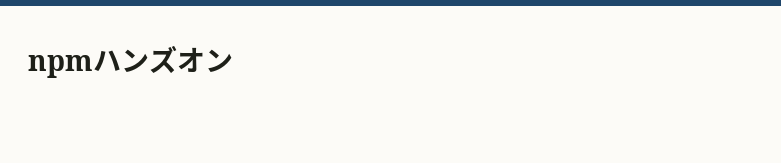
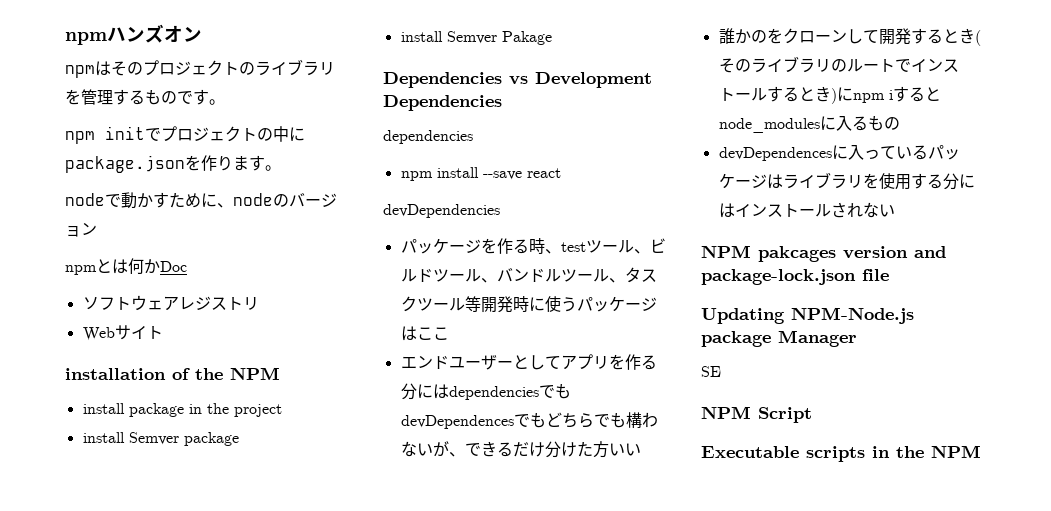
+ npmはそのプロジェクトのライブラリを管理するものです。
+ npm initでプロジェクトの中にpackage.jsonを作ります。
+ nodeで動かすために、nodeのバージョン
+ npmとは何かDoc
+ ソフトウェアレジストリ
+ Webサイト
+ installation of the NPM
+ install package in the project
+ install Semver package
+ install Semver Pakage
+ Dependencies vs Development Dependencies
+ dependencies
+ npm install --save react
+ devDependencies
+ パッケージを作る時、testツール、ビルドツール、バンドルツール、タスクツール等開発時に使うパッケージはここ
+ エンドユーザーとしてアプリを作る分にはdependenciesでもdevDependencesでもどちらでも構わないが、できるだけ分けた方いい
+ 誰かのをクローンして開発するとき(そのライブラリのルートでインストールするとき)にnpm iするとnode_modulesに入るもの
+ devDependencesに入っているパッケージはライブラリを使用する分にはインストールされない
+ NPM pakcages version and package-lock.json file
+ Updating NPM-Node.js package Manager
+ SE
+ NPM Script
+ Executable scripts in the NPM

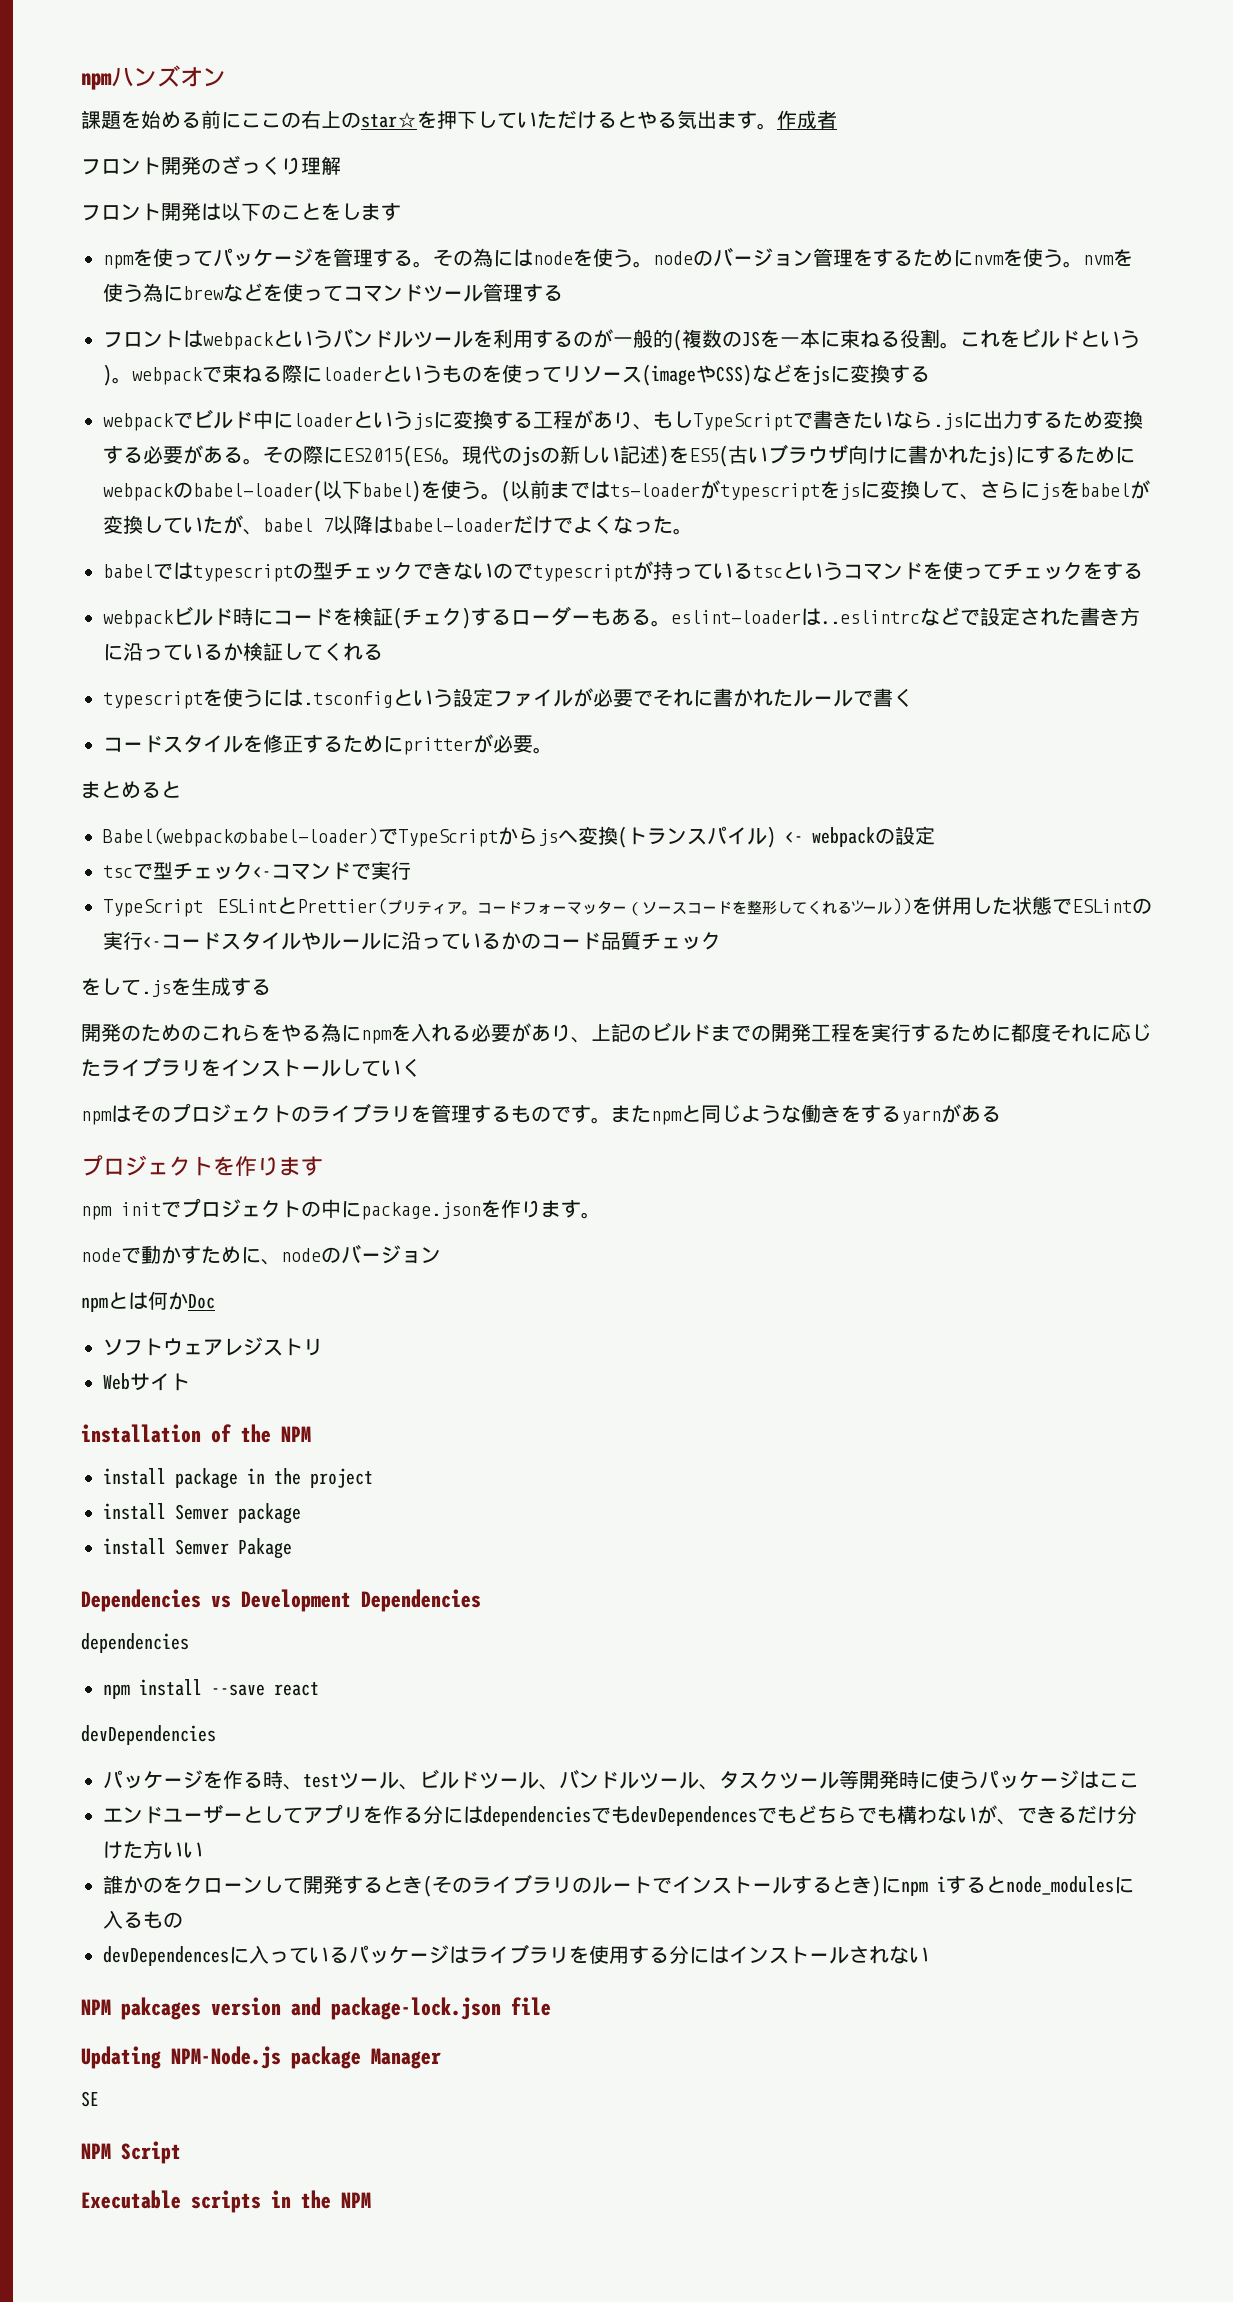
+ 課題を始める前にここの右上のstar☆を押下していただけるとやる気出ます。作成者
+ フロント開発のざっくり理解
+ フロント開発は以下のことをします
+ npmを使ってパッケージを管理する。その為にはnodeを使う。nodeのバージョン管理をするためにnvmを使う。nvmを使う為にbrewなどを使ってコマンドツール管理する
+ フロントはwebpackというバンドルツールを利用するのが一般的(複数のJSを一本に束ねる役割。これをビルドという)。webpackで束ねる際にloaderというものを使ってリソース(imageやCSS)などをjsに変換する
+ webpackでビルド中にloaderというjsに変換する工程があり、もしTypeScriptで書きたいなら.jsに出力するため変換する必要がある。その際にES2015(ES6。現代のjsの新しい記述)をES5(古いブラウザ向けに書かれたjs)にするためにwebpackのbabel-loader(以下babel)を使う。(以前まではts-loaderがtypescriptをjsに変換して、さらにjsをbabelが変換していたが、babel 7以降はbabel-loaderだけでよくなった。
+ babelではtypescriptの型チェックできないのでtypescriptが持っているtscというコマンドを使ってチェックをする
+ webpackビルド時にコードを検証(チェク)するローダーもある。eslint-loaderは..eslintrcなどで設定された書き方に沿っているか検証してくれる
+ typescriptを使うには.tsconfigという設定ファイルが必要でそれに書かれたルールで書く
+ コードスタイルを修正するためにpritterが必要。
+ まとめると
+ Babel(webpackのbabel-loader)でTypeScriptからjsへ変換(トランスパイル) <- webpackの設定
+ tscで型チェック<-コマンドで実行
+ TypeScript ESLintとPrettier(プリティア。コードフォーマッター（ソースコードを整形してくれるツール))を併用した状態でESLintの実行<-コードスタイルやルールに沿っているかのコード品質チェック
+ をして.jsを生成する
+ 開発のためのこれらをやる為にnpmを入れる必要があり、上記のビルドまでの開発工程を実行するために都度それに応じたライブラリをインストールしていく
+ またnpmと同じような働きをするyarnがある
+ プロジェクトを作ります

